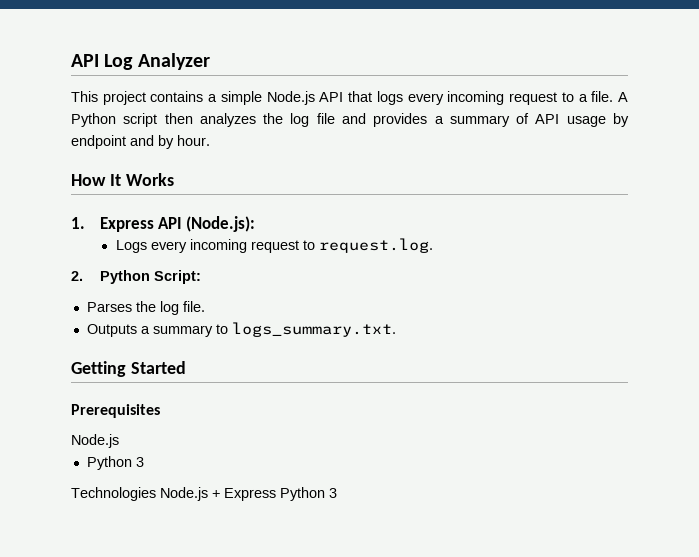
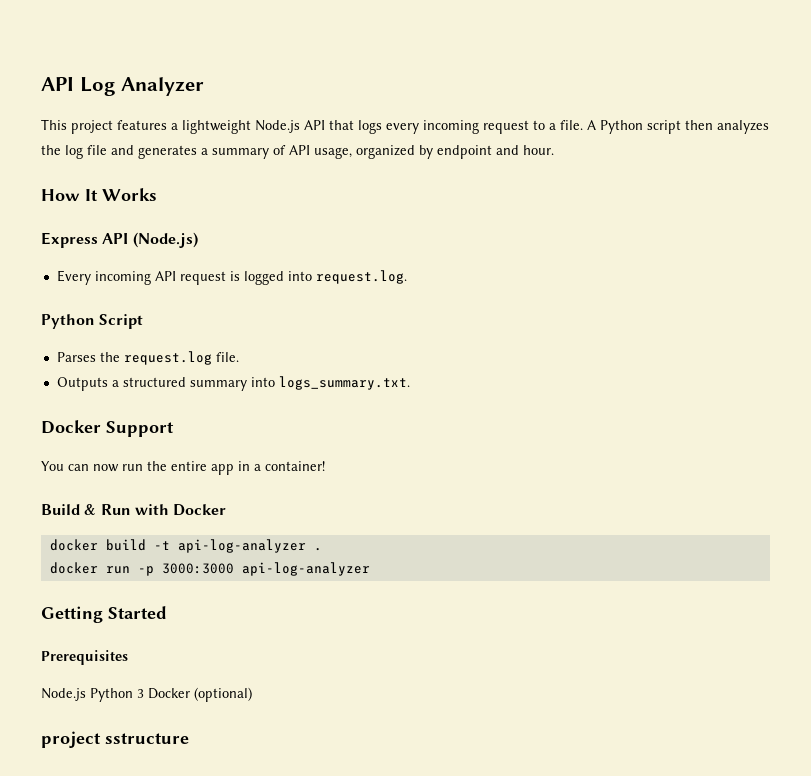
- This project contains a simple Node.js API that logs every incoming request to a file.
+ This project features a lightweight Node.js API that logs every incoming request to a file.
- A Python script then analyzes the log file and provides a summary of API usage by endpoint and by hour.
+ A Python script then analyzes the log file and generates a summary of API usage, organized by endpoint and hour.
- 1. Express API (Node.js):
- Logs every incoming request to request.log.
- 2. Python Script:
+ Express API (Node.js)
+ Every incoming API request is logged into request.log.
+ Python Script
- Parses the log file.
+ Parses the request.log file.
- Outputs a summary to logs_summary.txt.
+ Outputs a structured summary into logs_summary.txt.
+ Docker Support
+ You can now run the entire app in a container!
+ Build & Run with Docker
+ docker build -t api-log-analyzer .
+ docker run -p 3000:3000 api-log-analyzer
  Prerequisites
- Node.js
- Python 3
- Technologies Node.js + Express Python 3
+ Node.js Python 3 Docker (optional)
+ project sstructure

